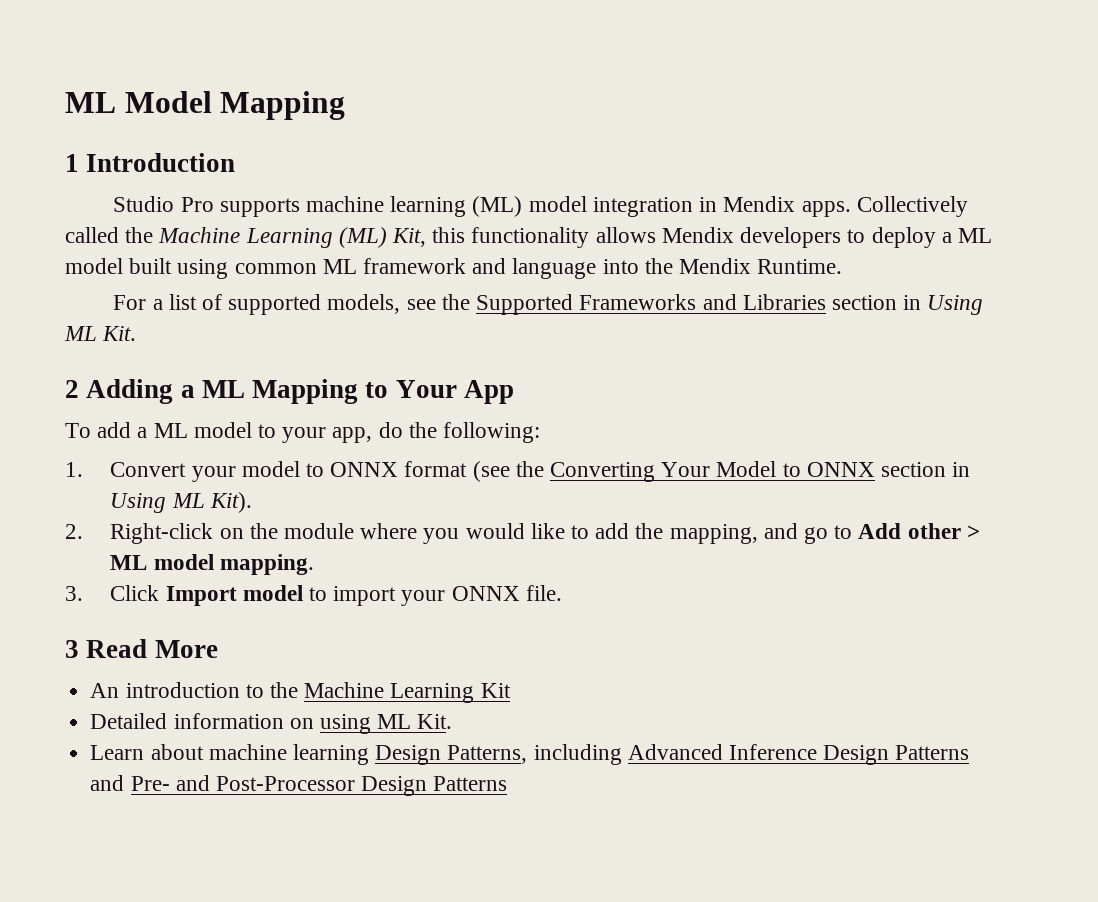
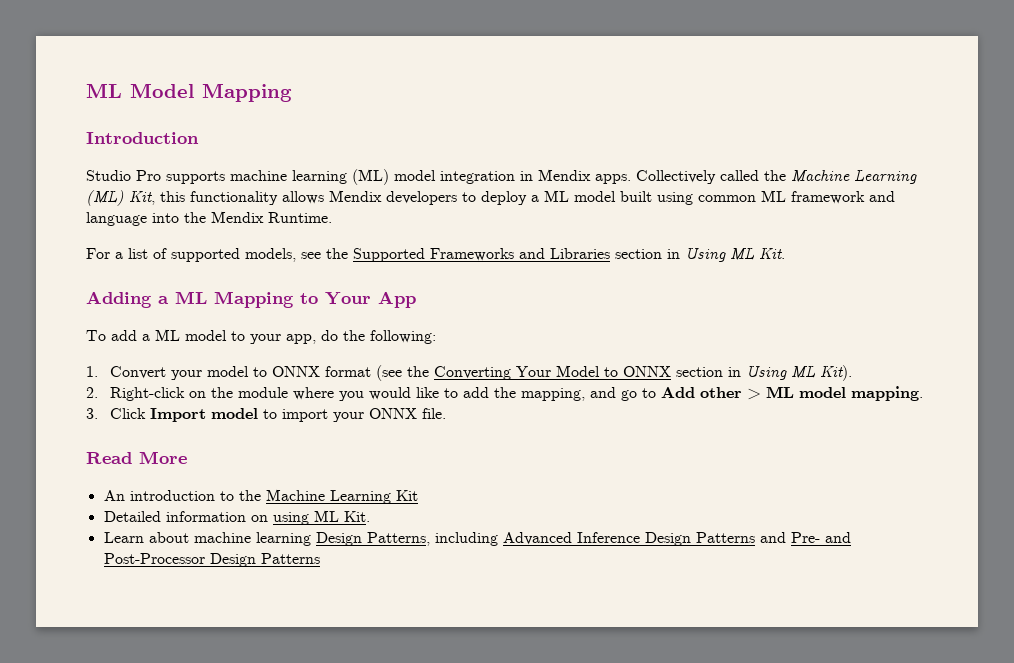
- 1 Introduction
+ Introduction
- 2 Adding a ML Mapping to Your App
+ Adding a ML Mapping to Your App
- 3 Read More
+ Read More

